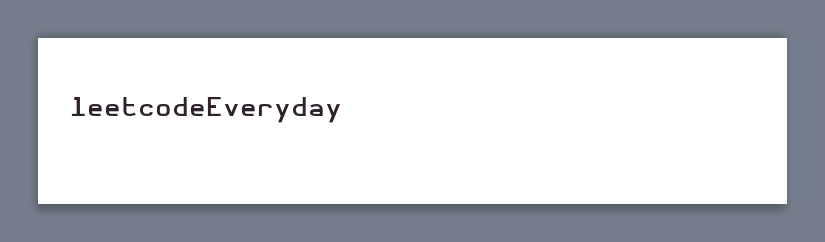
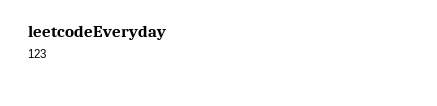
+ 123

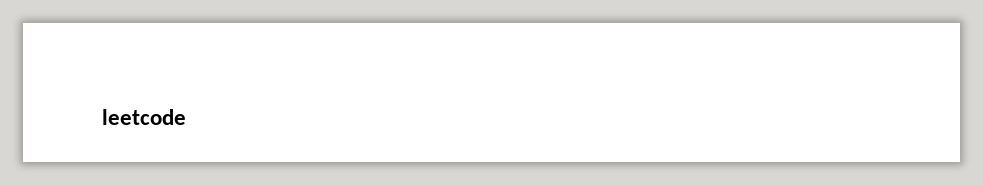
- leetcodeEveryday
- 123
+ leetcode

